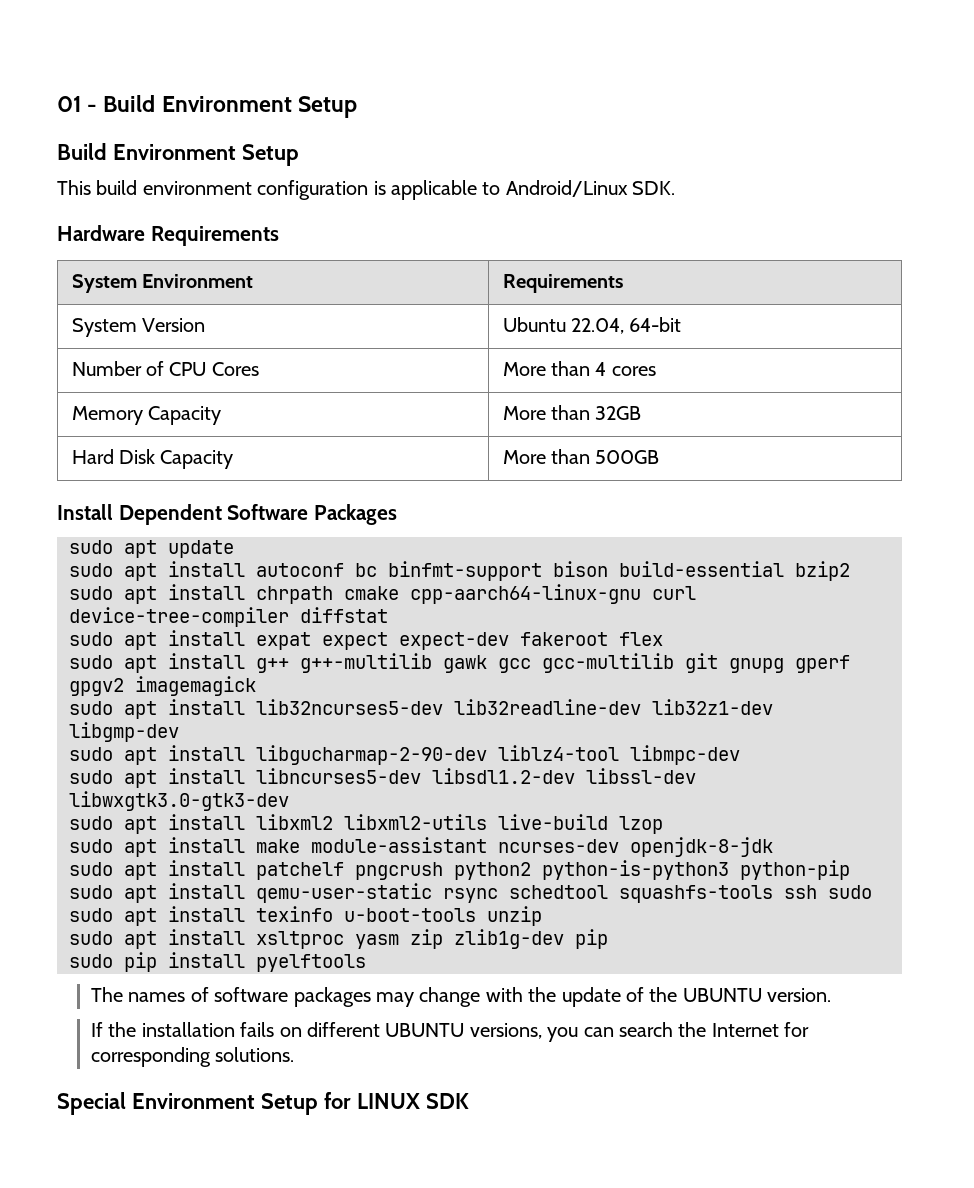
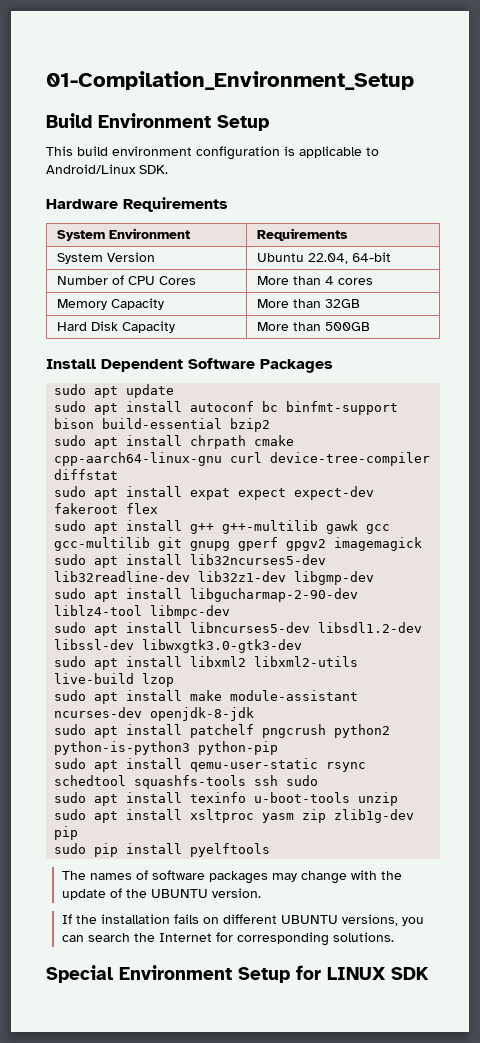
- 01 - Build Environment Setup
+ 01-Compilation_Environment_Setup

